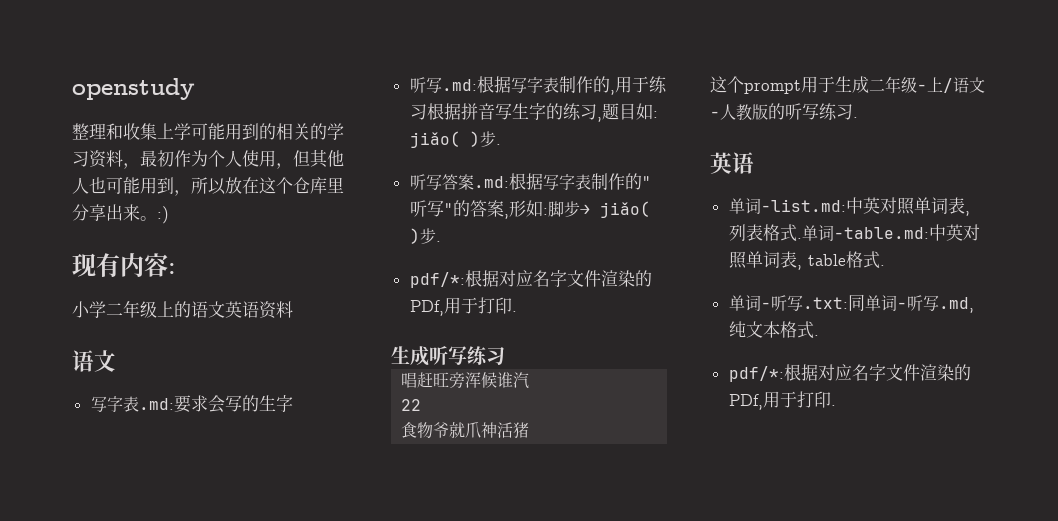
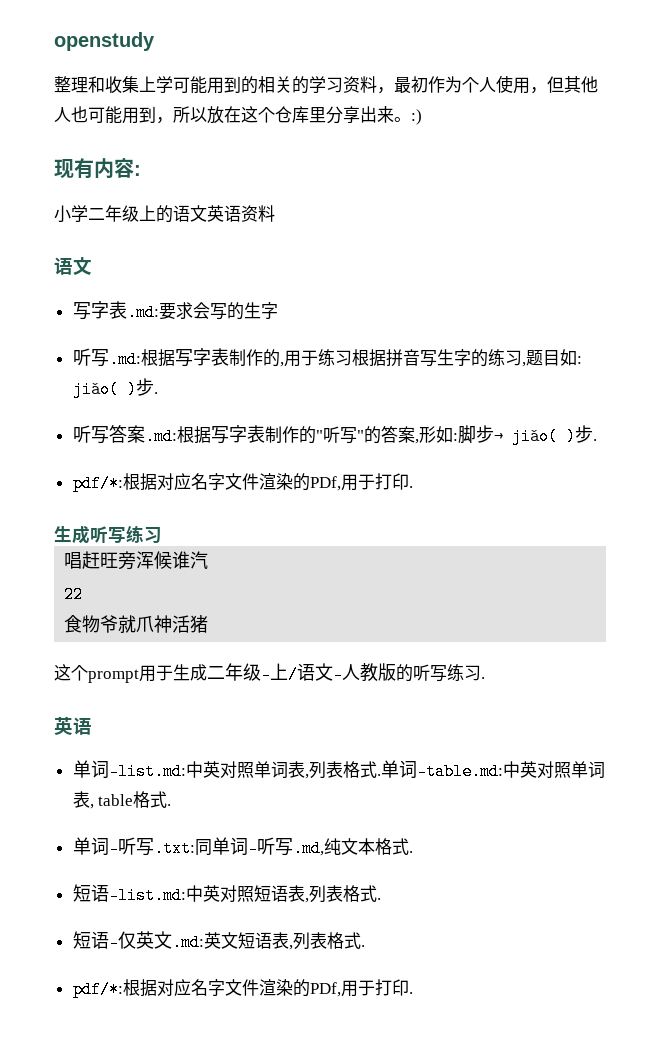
+ 短语-list.md:中英对照短语表,列表格式.
+ 短语-仅英文.md:英文短语表,列表格式.

